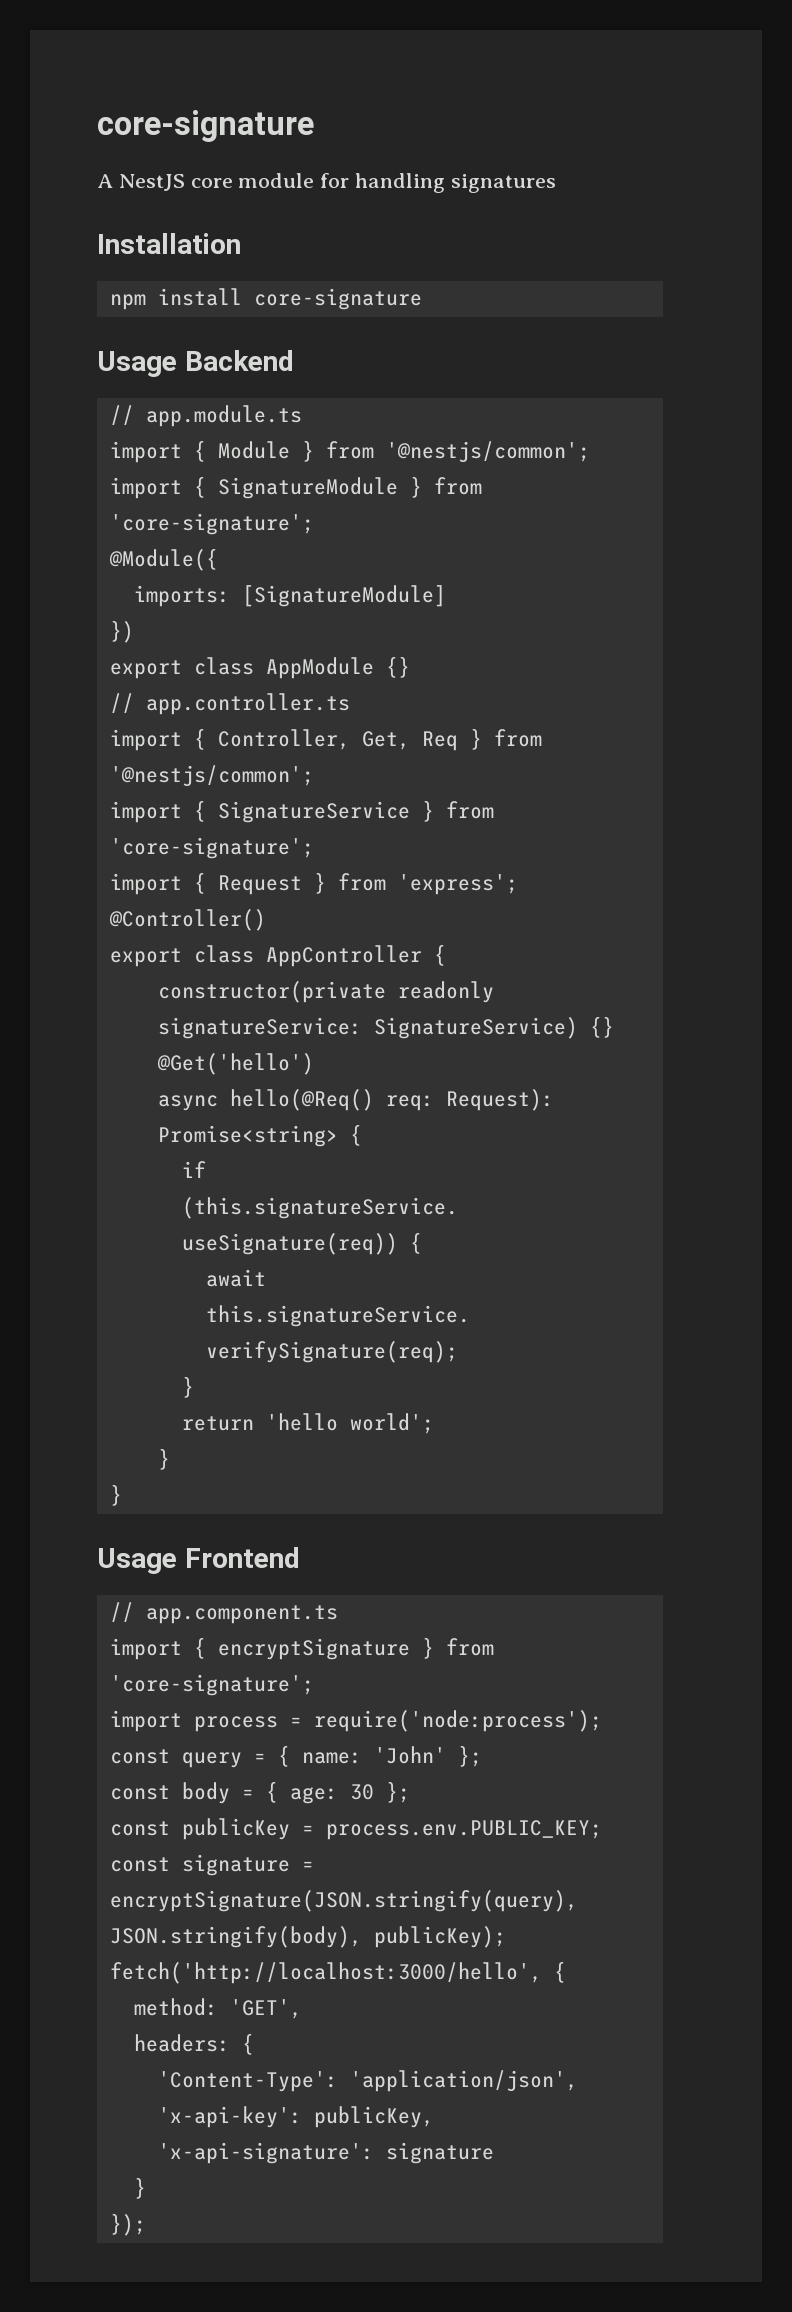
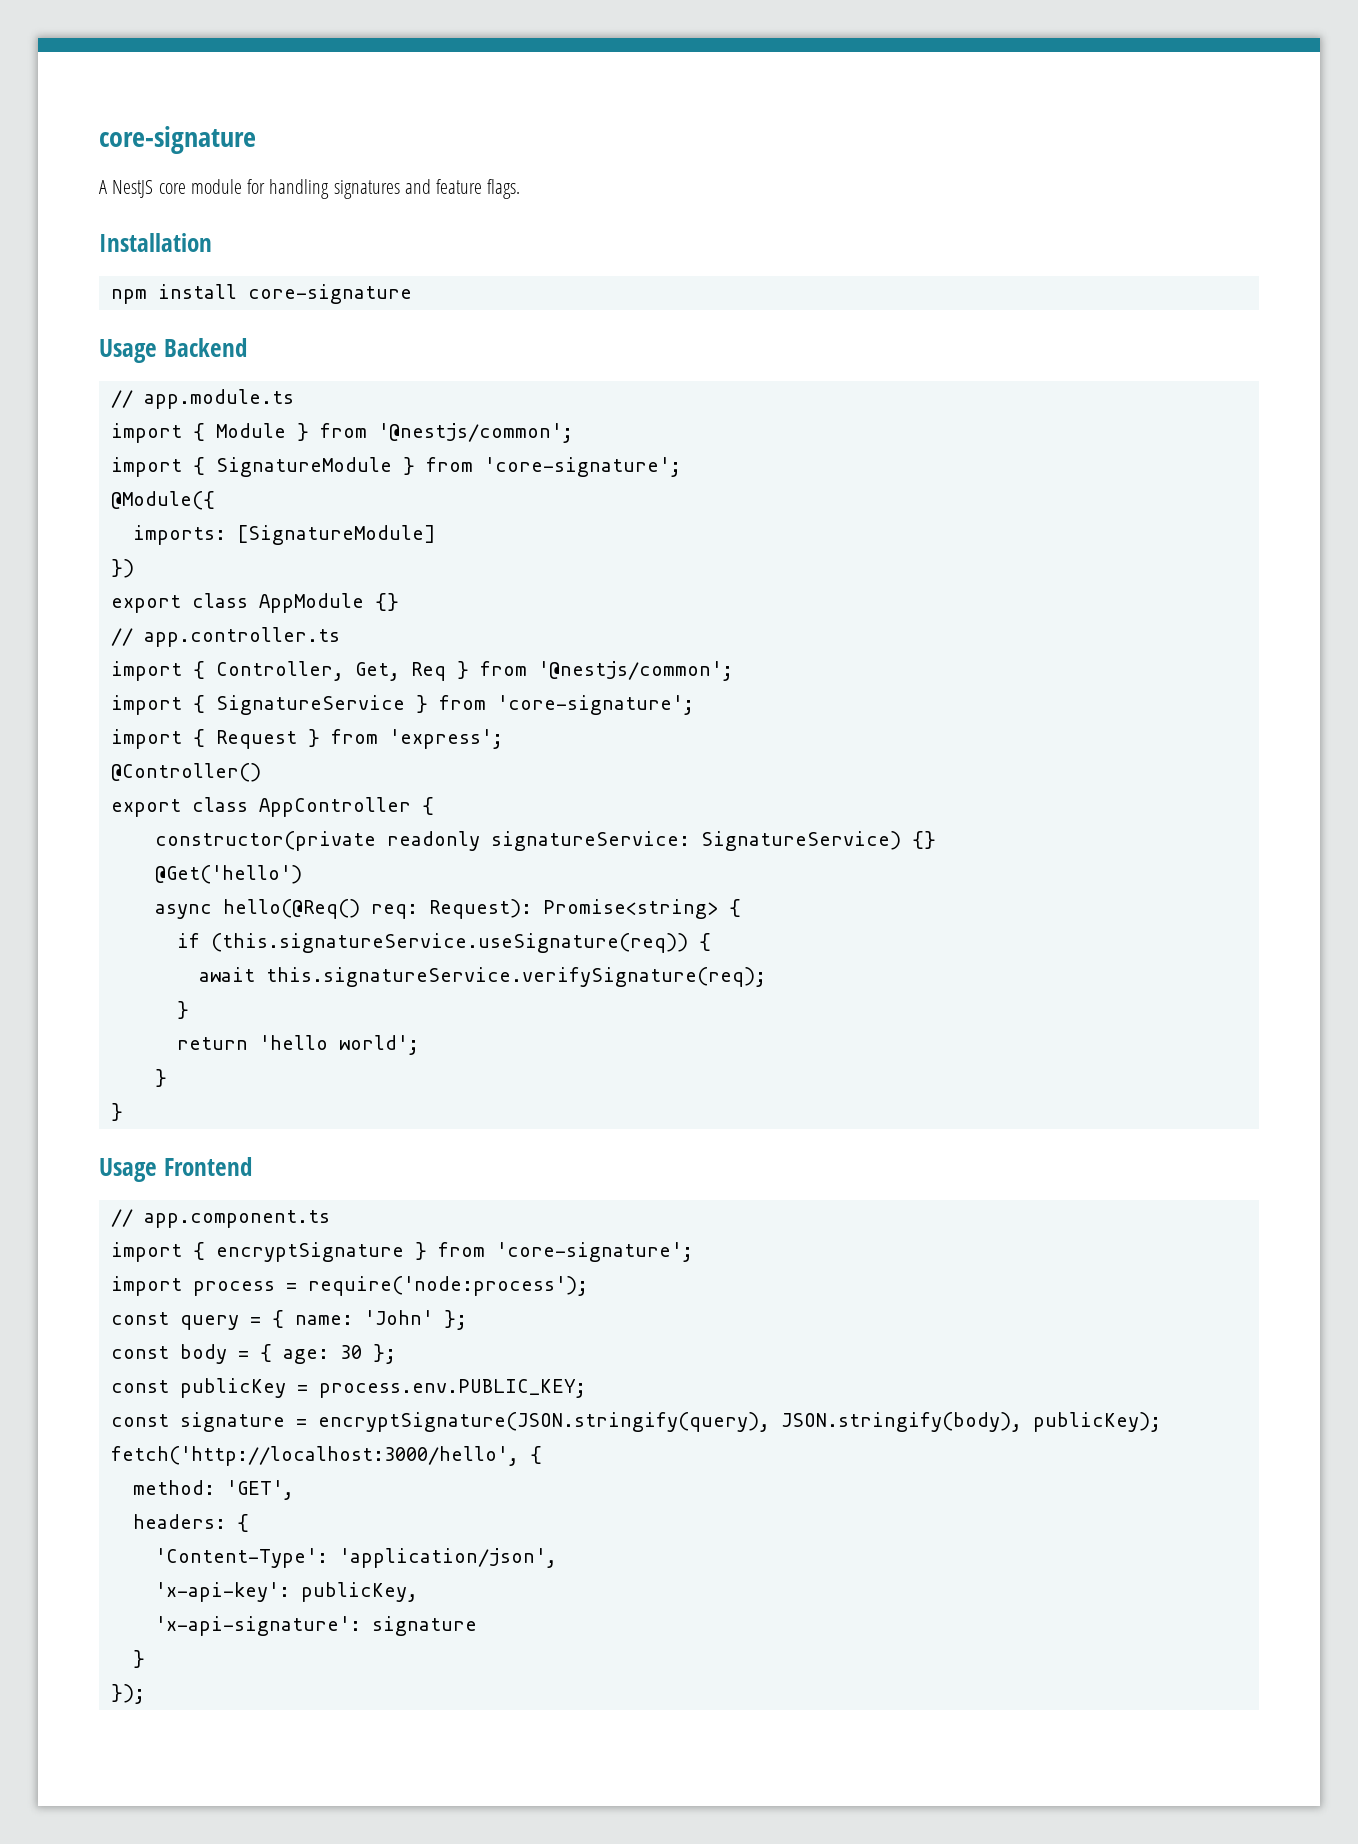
- A NestJS core module for handling signatures
+ A NestJS core module for handling signatures and feature flags.

